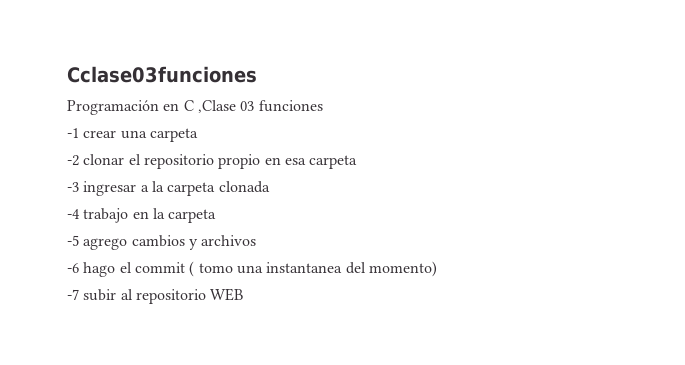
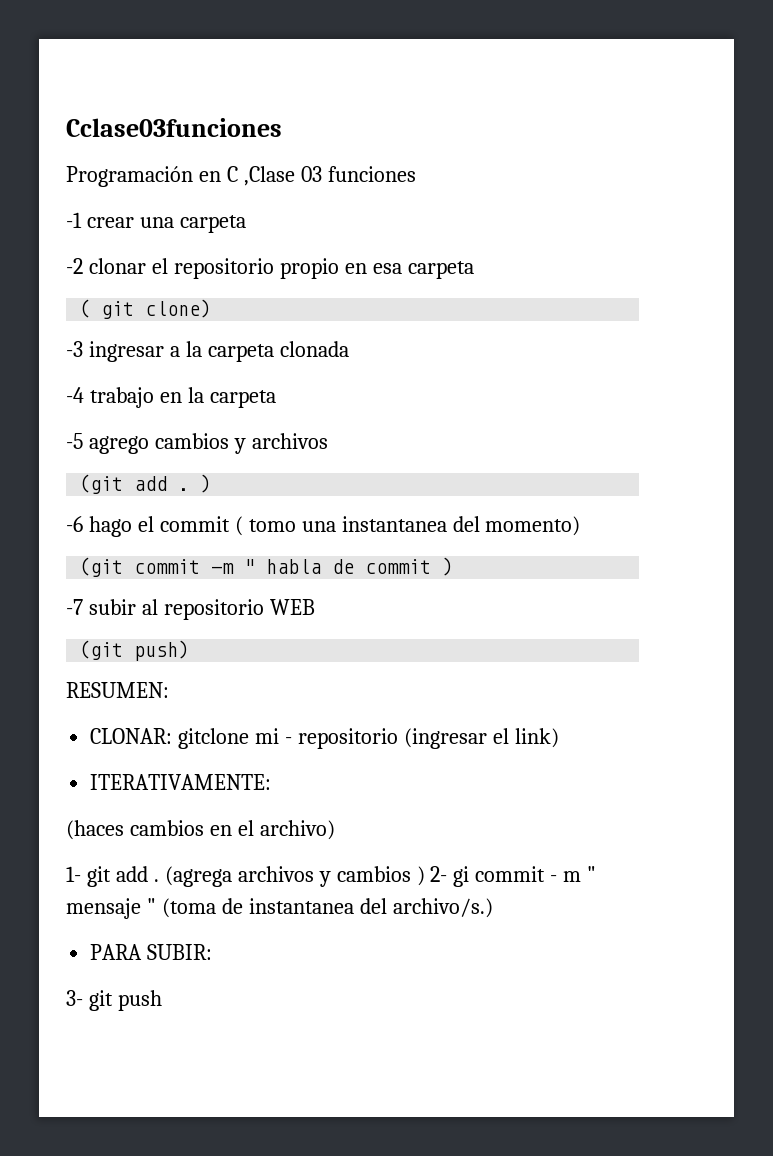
+ ( git clone)
+ (git add . )
+ (git commit -m " habla de commit )
+ (git push)
+ RESUMEN:
+ CLONAR: gitclone mi - repositorio (ingresar el link)
+ ITERATIVAMENTE:
+ (haces cambios en el archivo)
+ 1- git add . (agrega archivos y cambios ) 2- gi commit - m " mensaje " (toma de instantanea del archivo/s.)
+ PARA SUBIR:
+ 3- git push

